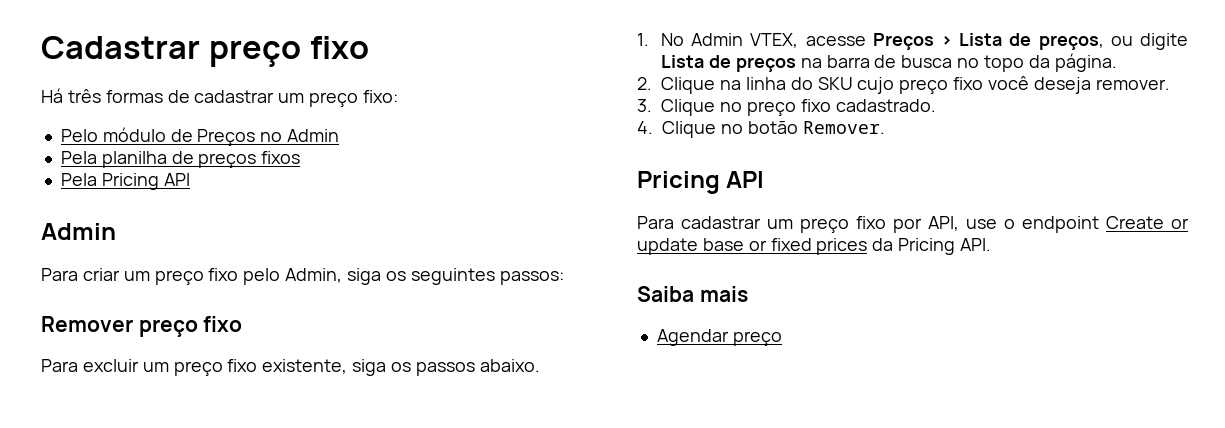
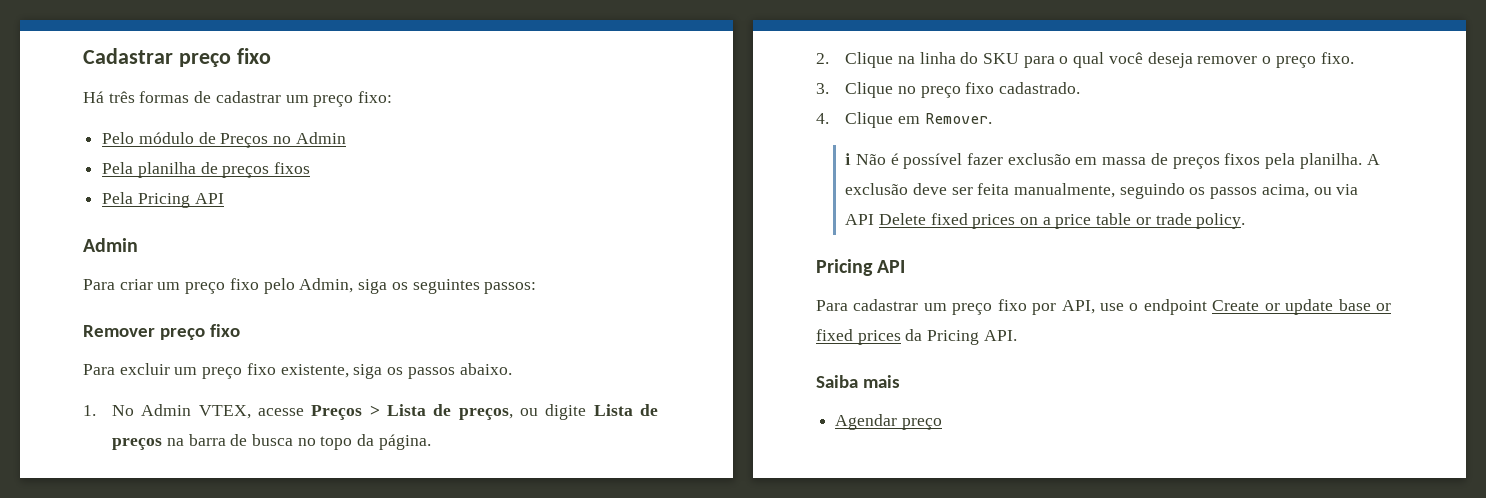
- 2. Clique na linha do SKU cujo preço fixo você deseja remover.
+ 2. Clique na linha do SKU para o qual você deseja remover o preço fixo.
- 4. Clique no botão Remover.
+ 4. Clique em Remover.
+ ℹ Não é possível fazer exclusão em massa de preços fixos pela planilha. A exclusão deve ser feita manualmente, seguindo os passos acima, ou via API Delete fixed prices on a price table or trade policy.

